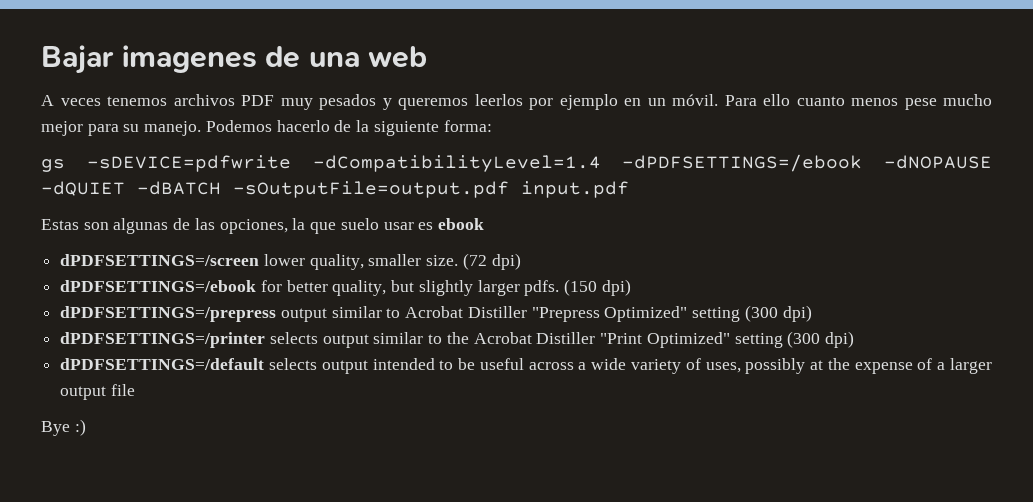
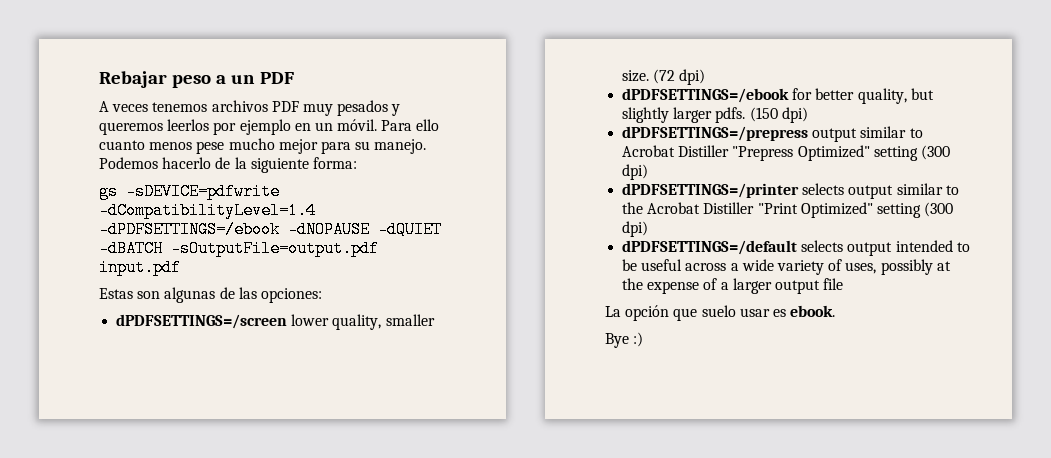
- Bajar imagenes de una web
+ Rebajar peso a un PDF
- Estas son algunas de las opciones, la que suelo usar es ebook
+ Estas son algunas de las opciones:
+ La opción que suelo usar es ebook.

